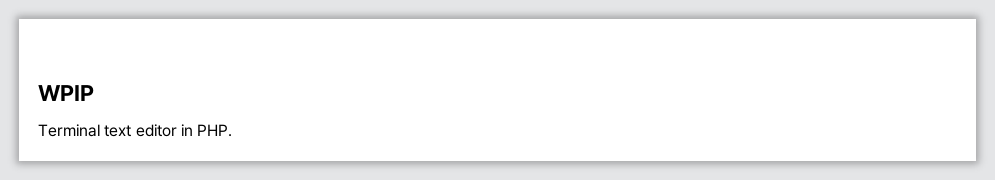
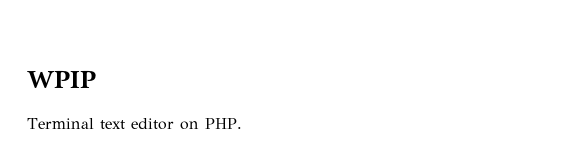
- Terminal text editor in PHP.
+ Terminal text editor on PHP.

